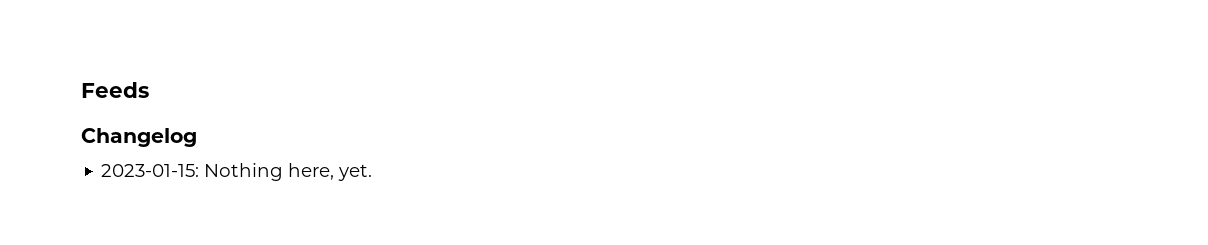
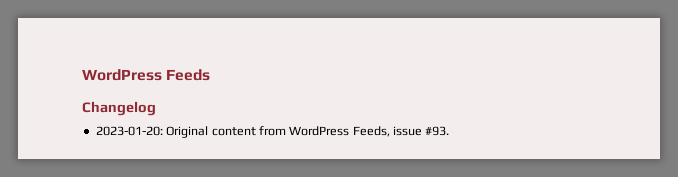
- Feeds
+ WordPress Feeds
- 2023-01-15: Nothing here, yet.
+ 2023-01-20: Original content from WordPress Feeds, issue #93.

